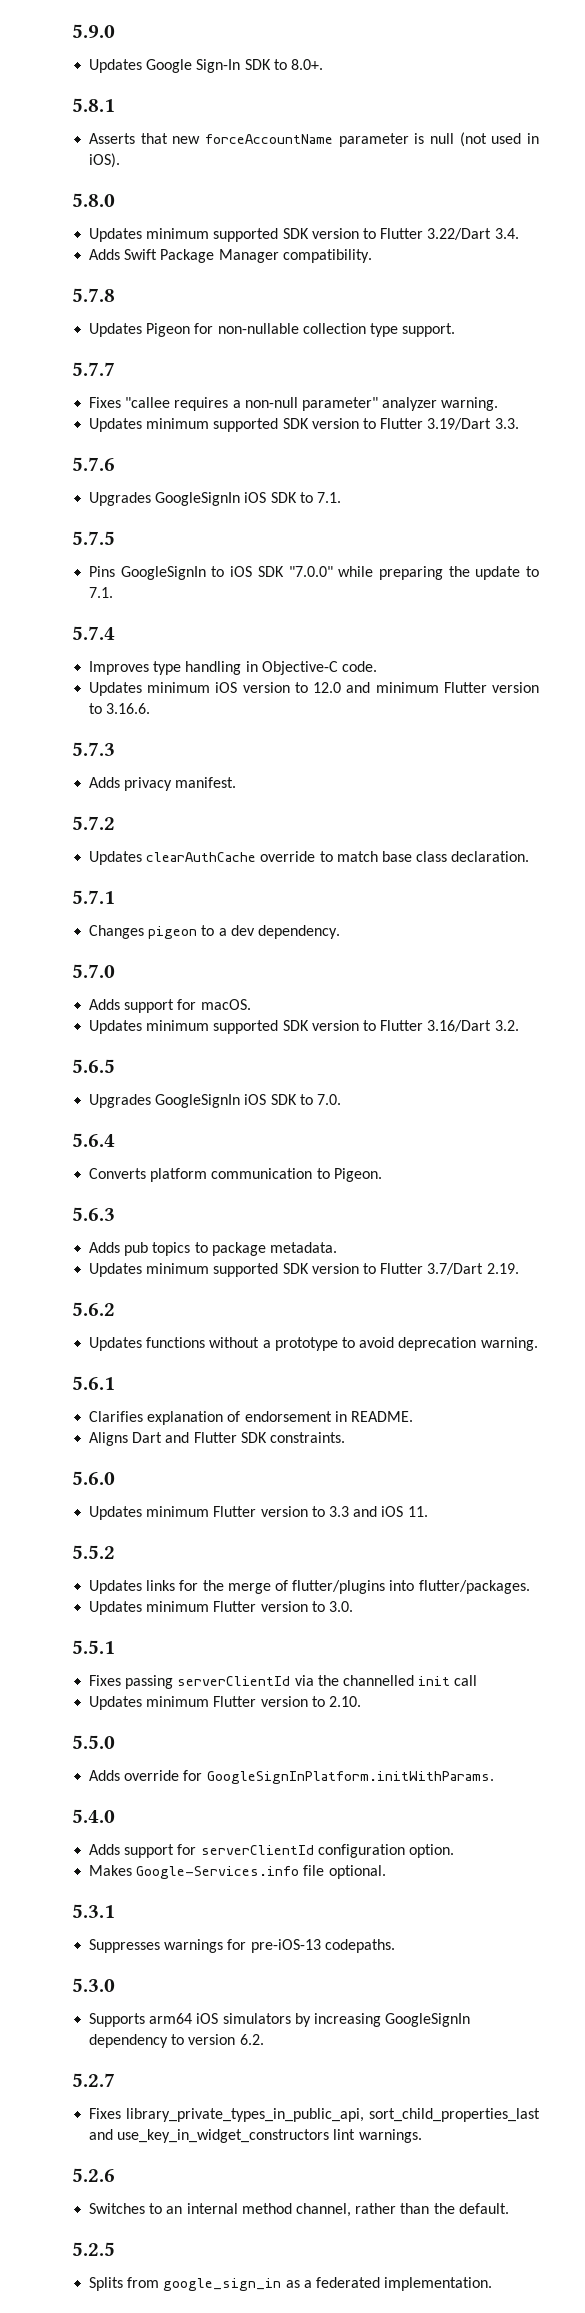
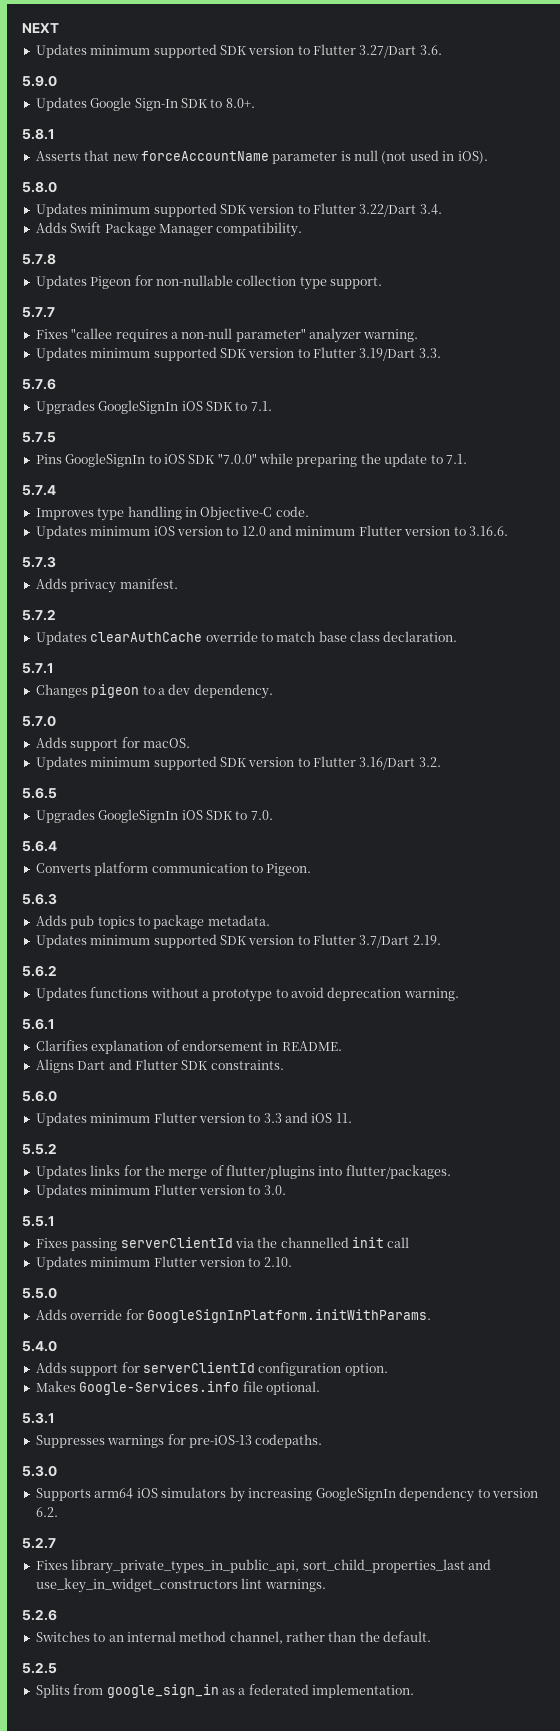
+ NEXT
+ Updates minimum supported SDK version to Flutter 3.27/Dart 3.6.

